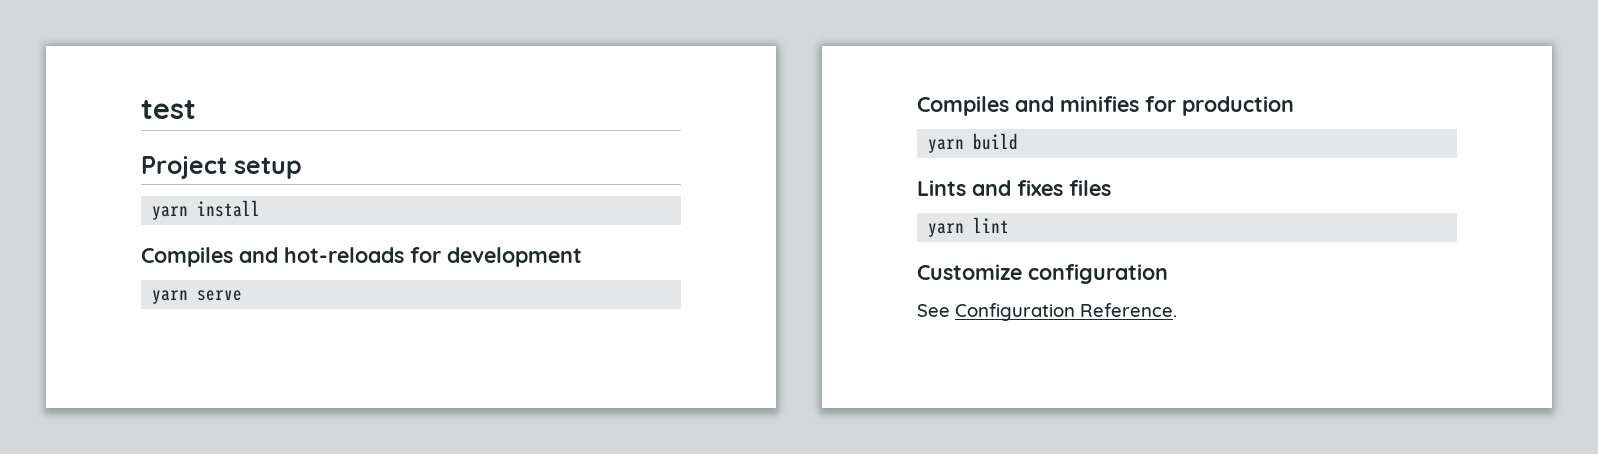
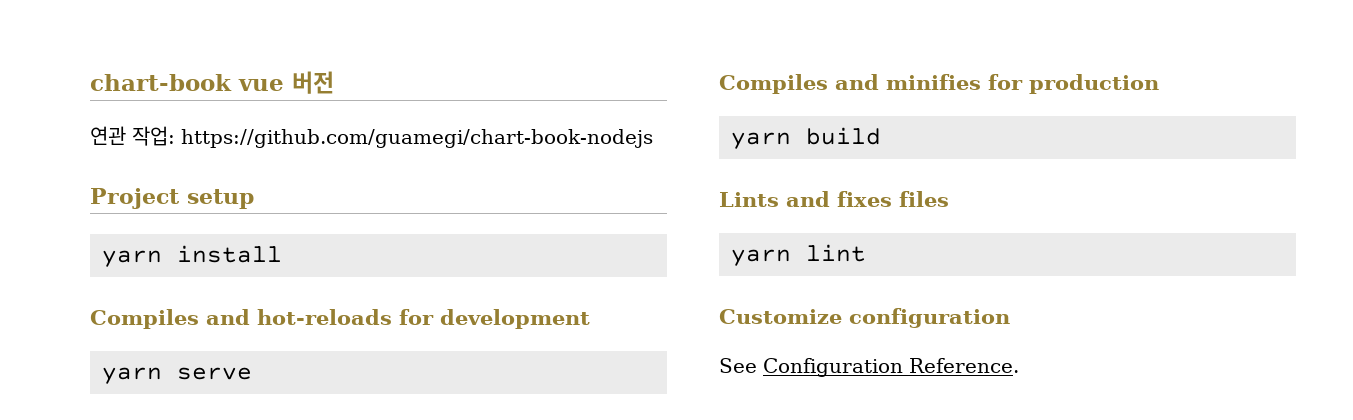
- test
+ chart-book vue 버전
+ 연관 작업: https://github.com/guamegi/chart-book-nodejs

